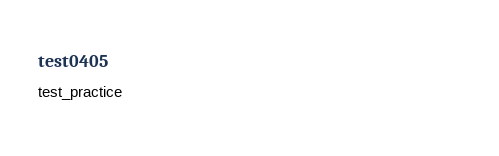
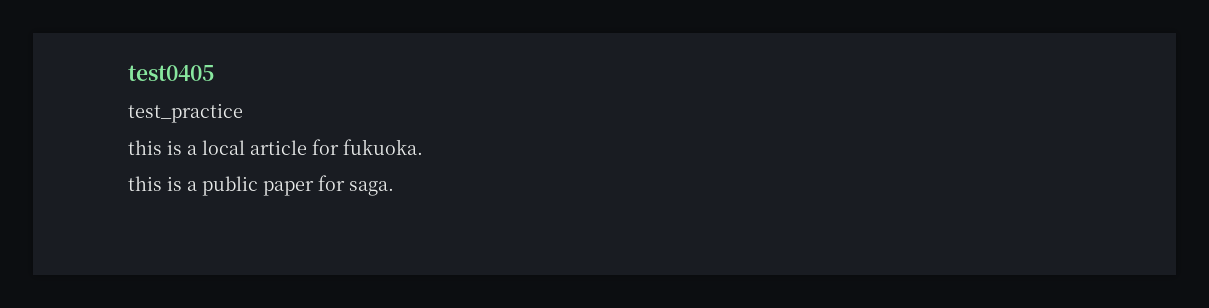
+ this is a local article for fukuoka.
+ this is a public paper for saga.

